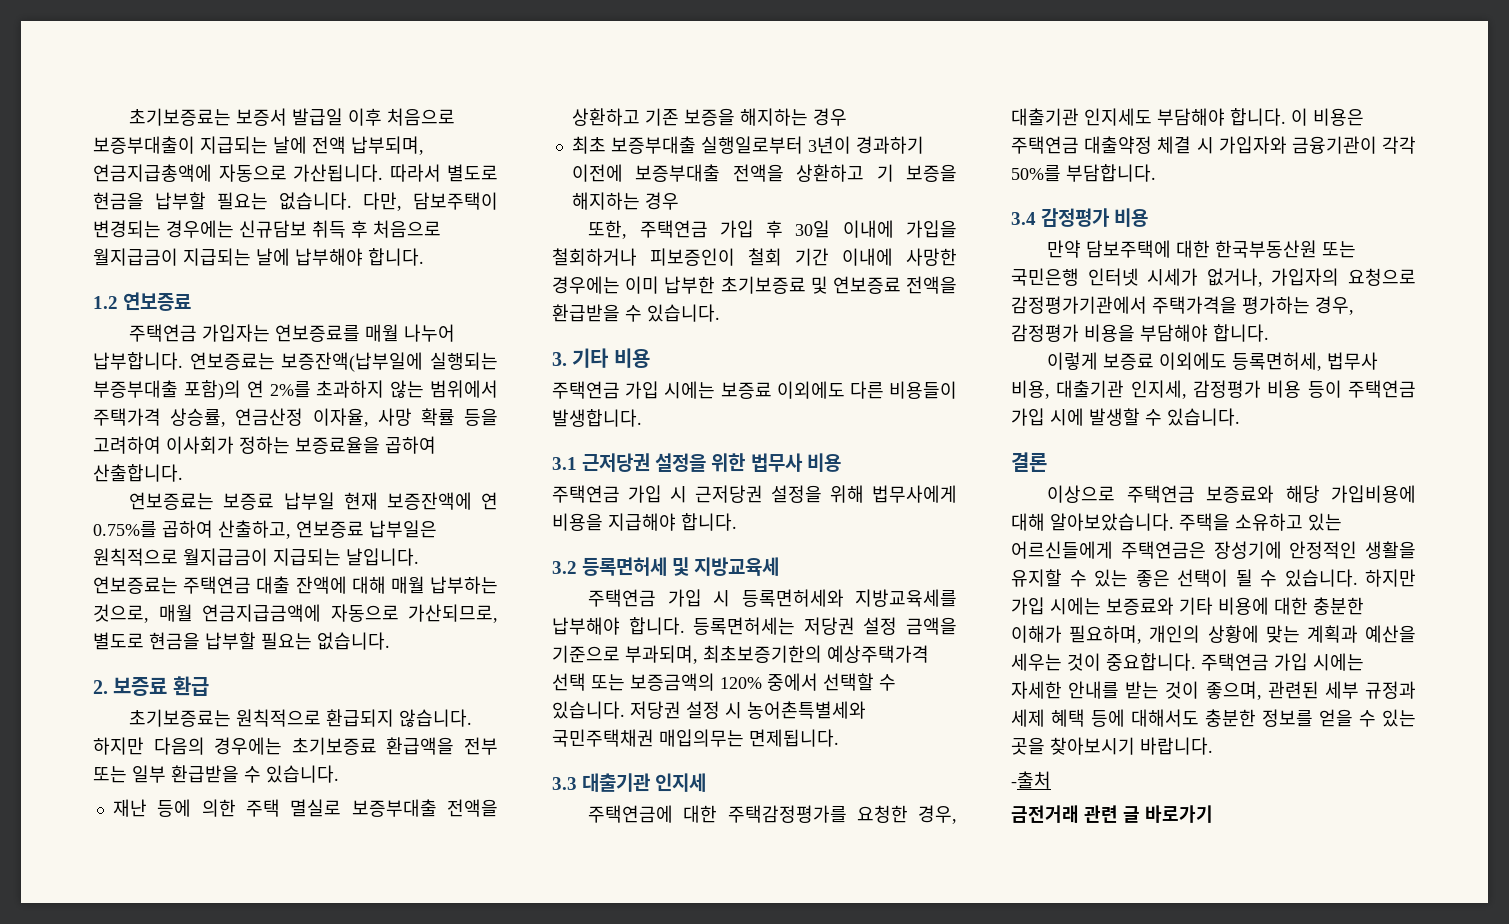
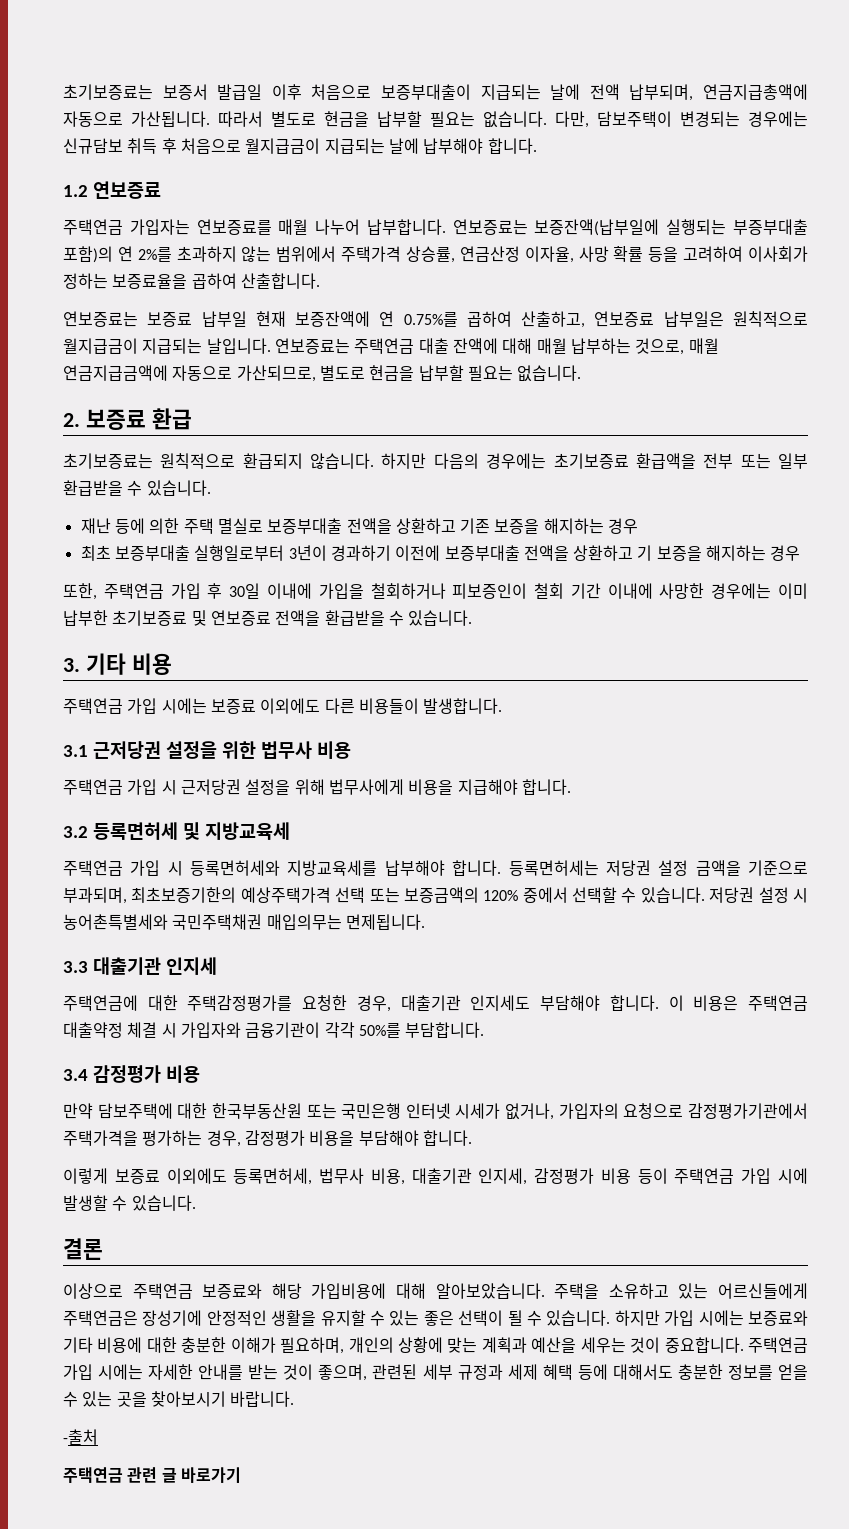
- 금전거래 관련 글 바로가기
+ 주택연금 관련 글 바로가기

